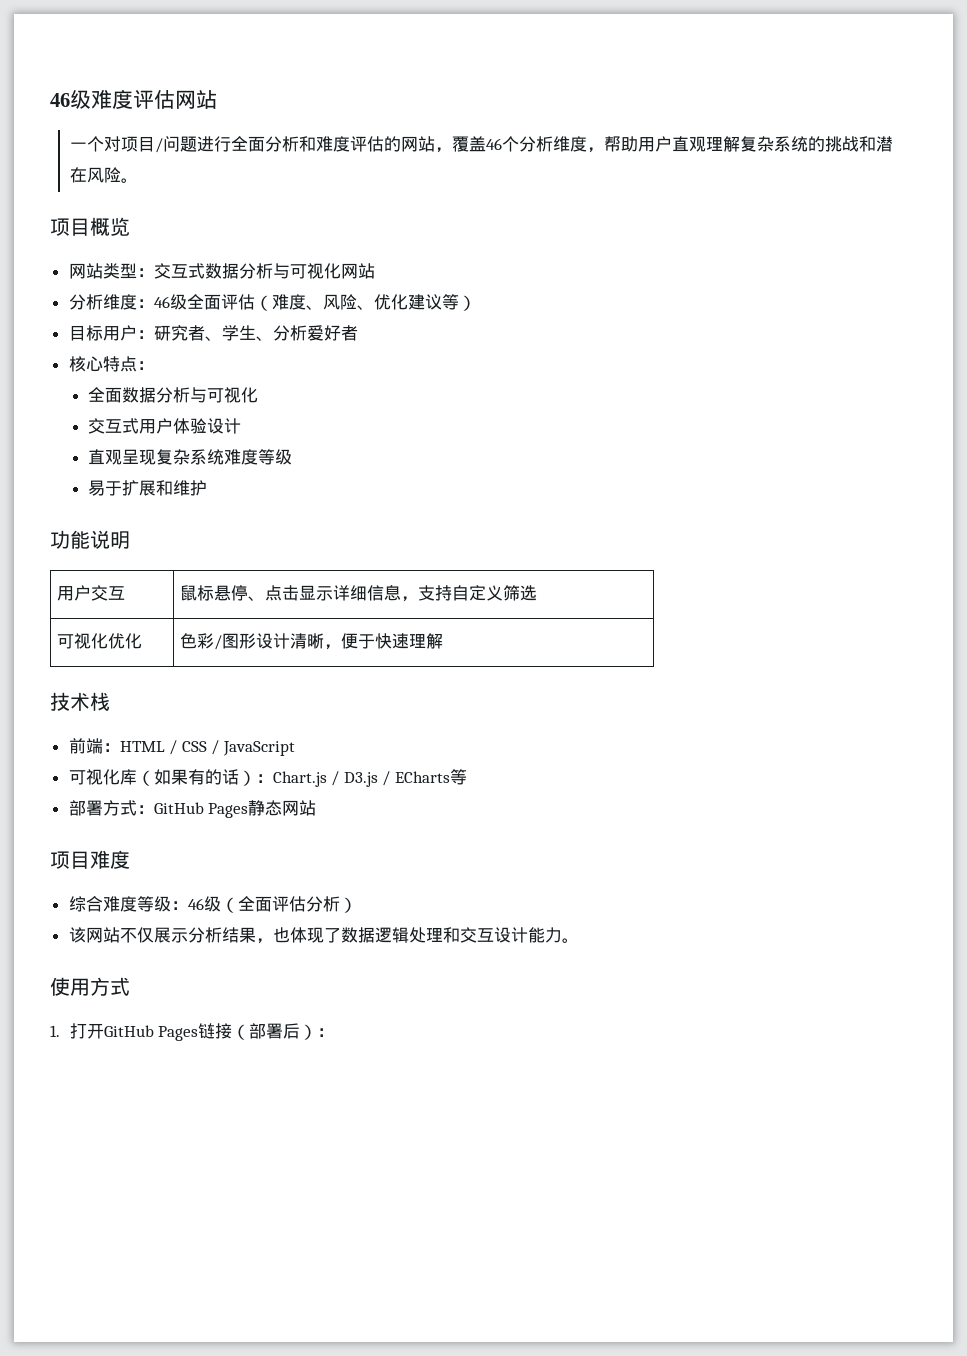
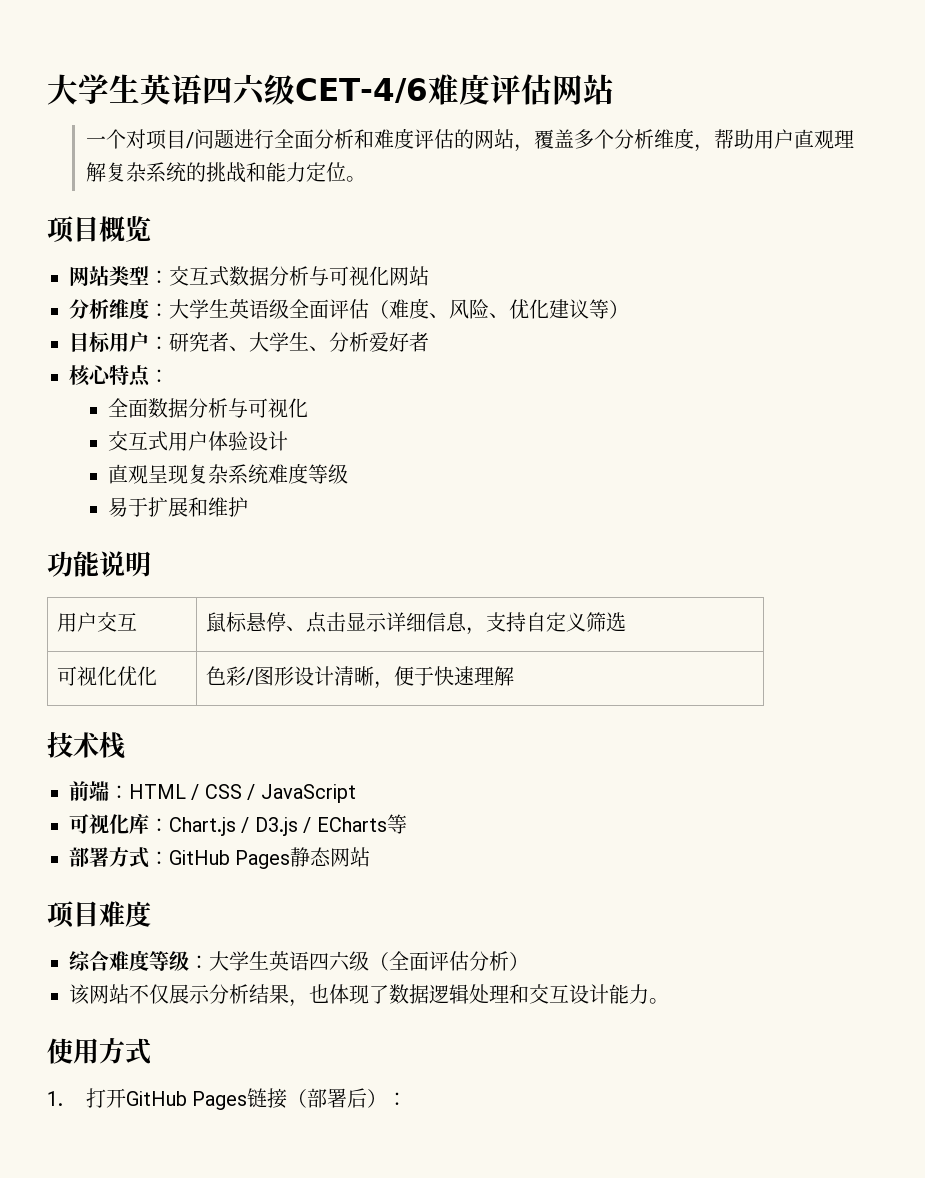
- 46级难度评估网站
+ 大学生英语四六级CET-4/6难度评估网站
- 一个对项目/问题进行全面分析和难度评估的网站，覆盖46个分析维度，帮助用户直观理解复杂系统的挑战和潜在风险。
+ 一个对项目/问题进行全面分析和难度评估的网站，覆盖多个分析维度，帮助用户直观理解复杂系统的挑战和能力定位。
- 分析维度：46级全面评估（难度、风险、优化建议等）
+ 分析维度：大学生英语级全面评估（难度、风险、优化建议等）
- 目标用户：研究者、学生、分析爱好者
+ 目标用户：研究者、大学生、分析爱好者
- 可视化库（如果有的话）：Chart.js / D3.js / ECharts等
+ 可视化库：Chart.js / D3.js / ECharts等
- 综合难度等级：46级（全面评估分析）
+ 综合难度等级：大学生英语四六级（全面评估分析）

